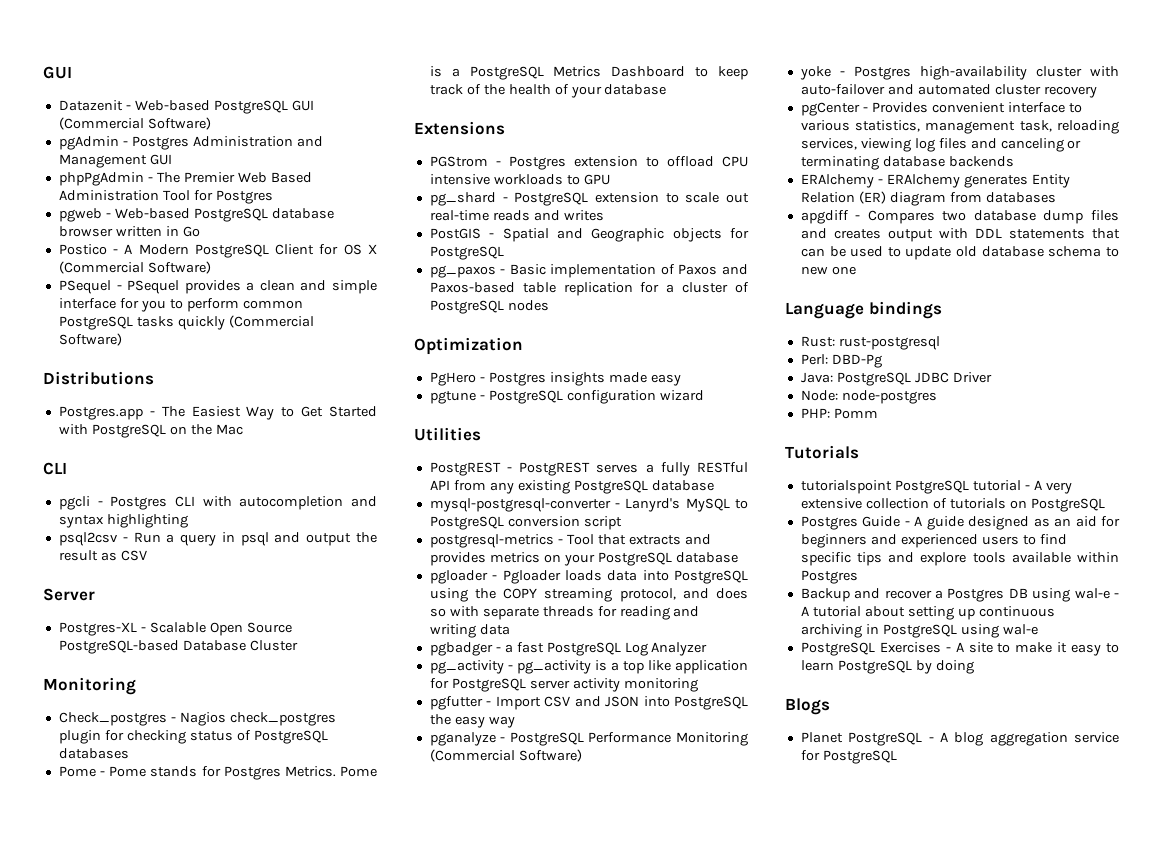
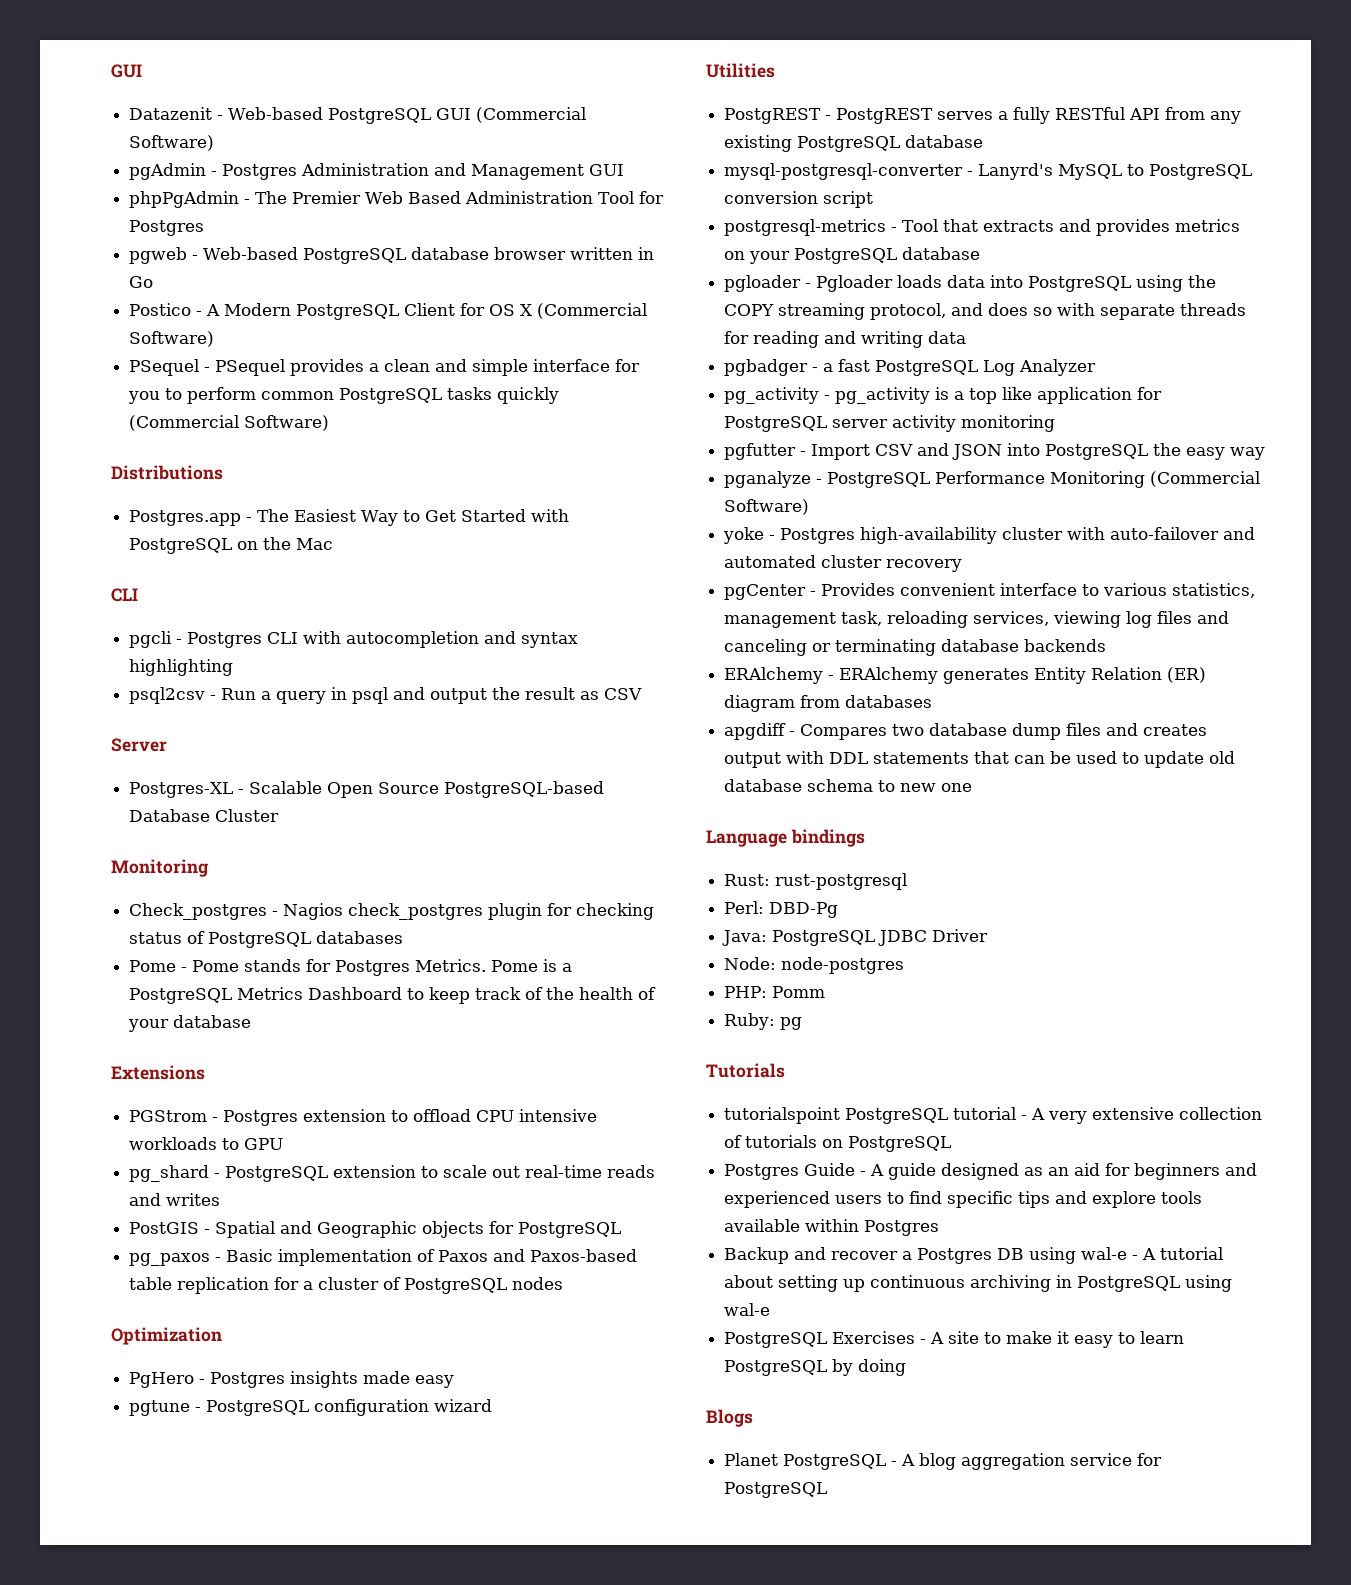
+ Ruby: pg

